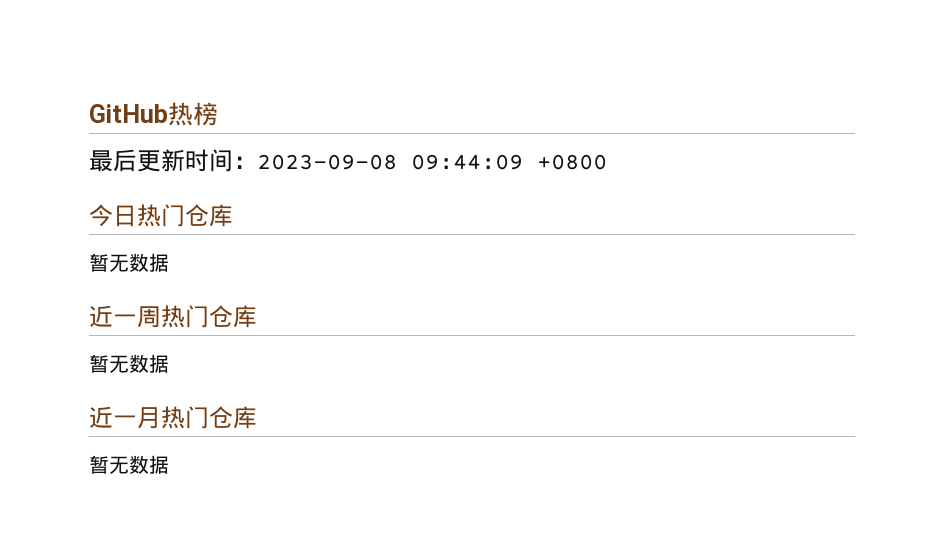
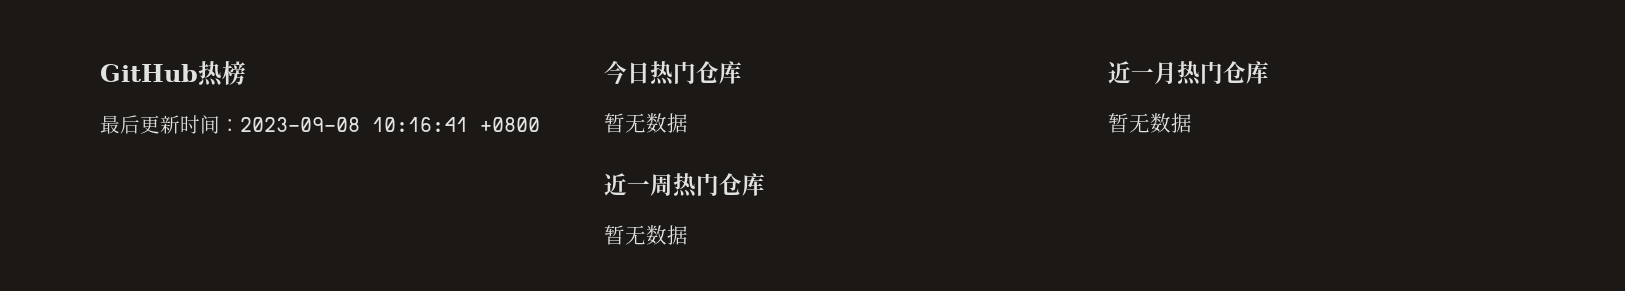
- 最后更新时间：2023-09-08 09:44:09 +0800
+ 最后更新时间：2023-09-08 10:16:41 +0800

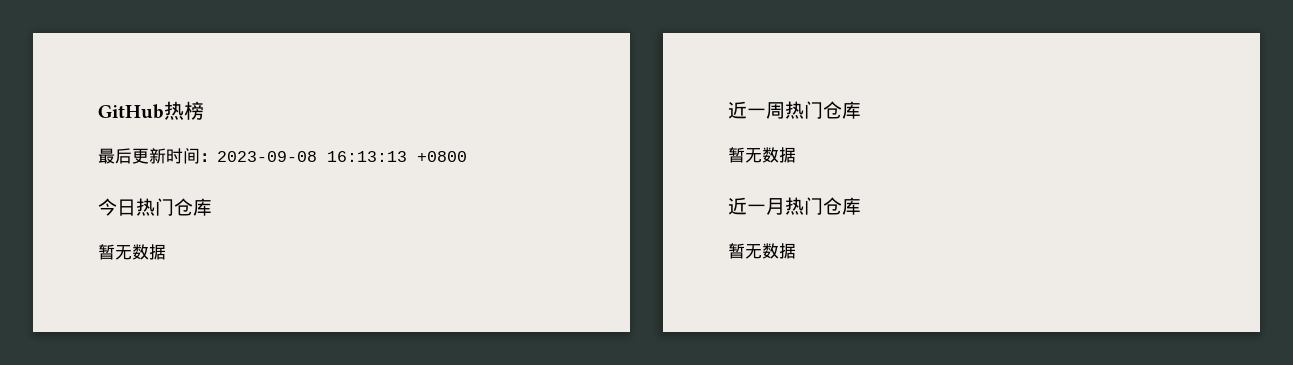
- 最后更新时间：2023-09-08 10:16:41 +0800
+ 最后更新时间：2023-09-08 16:13:13 +0800

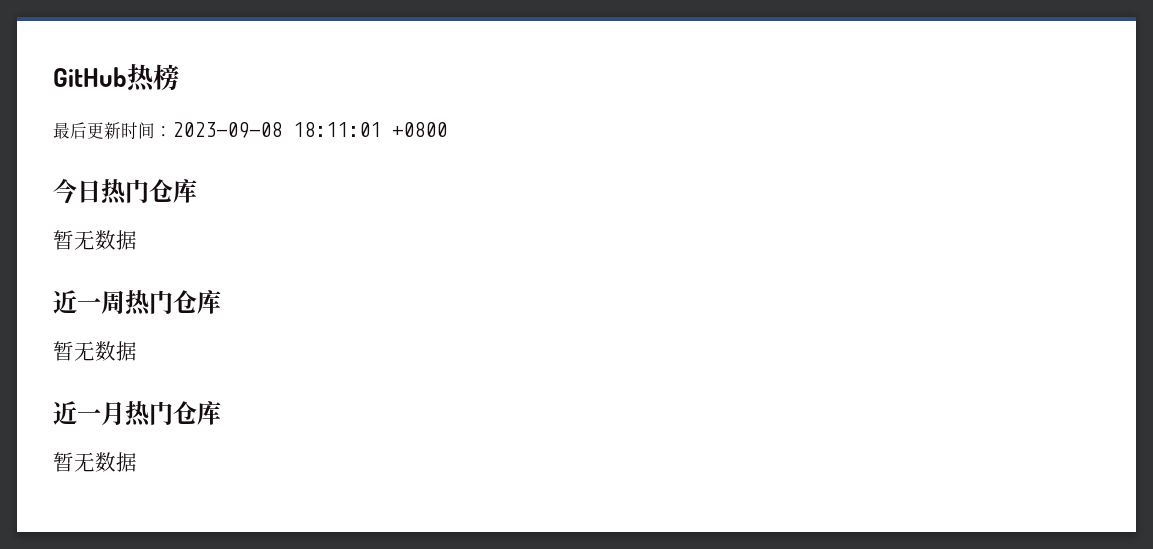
- 最后更新时间：2023-09-08 16:13:13 +0800
+ 最后更新时间：2023-09-08 18:11:01 +0800

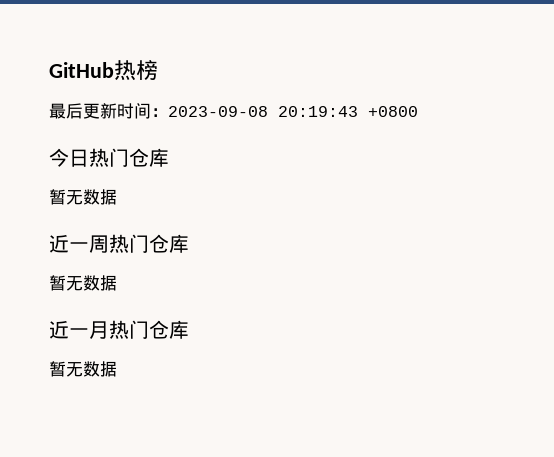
- 最后更新时间：2023-09-08 18:11:01 +0800
+ 最后更新时间：2023-09-08 20:19:43 +0800

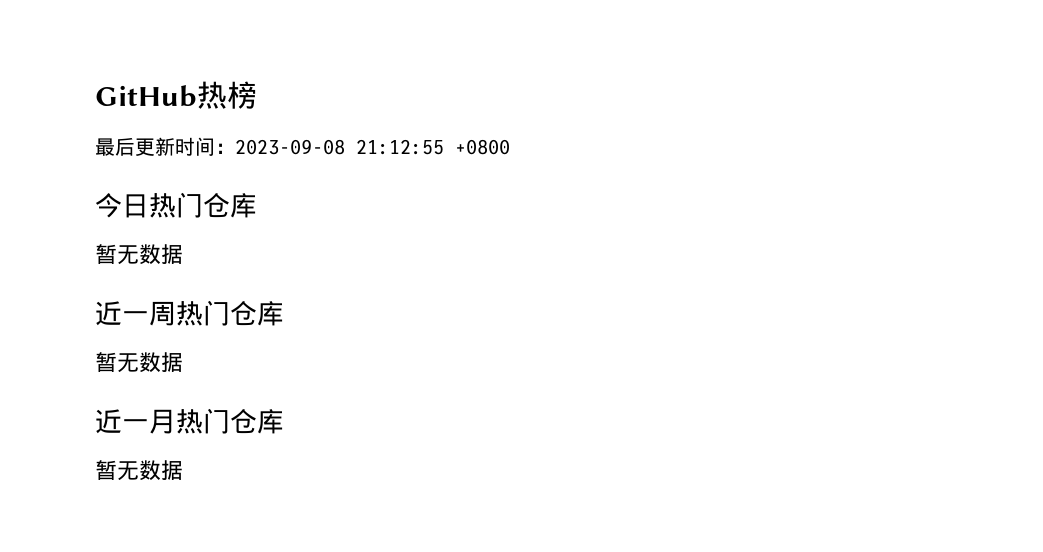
- 最后更新时间：2023-09-08 20:19:43 +0800
+ 最后更新时间：2023-09-08 21:12:55 +0800

